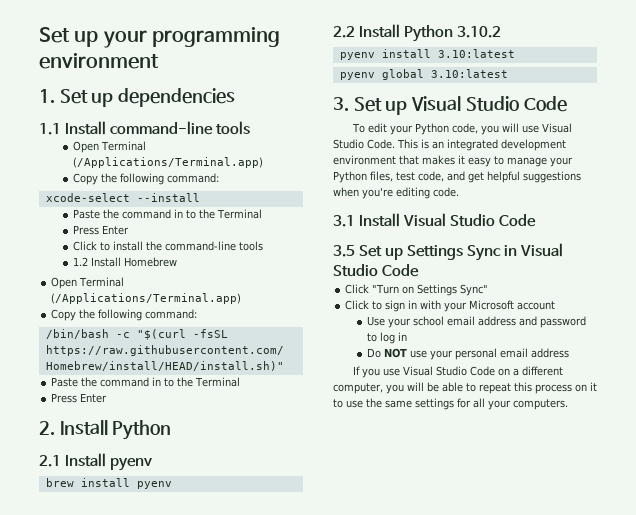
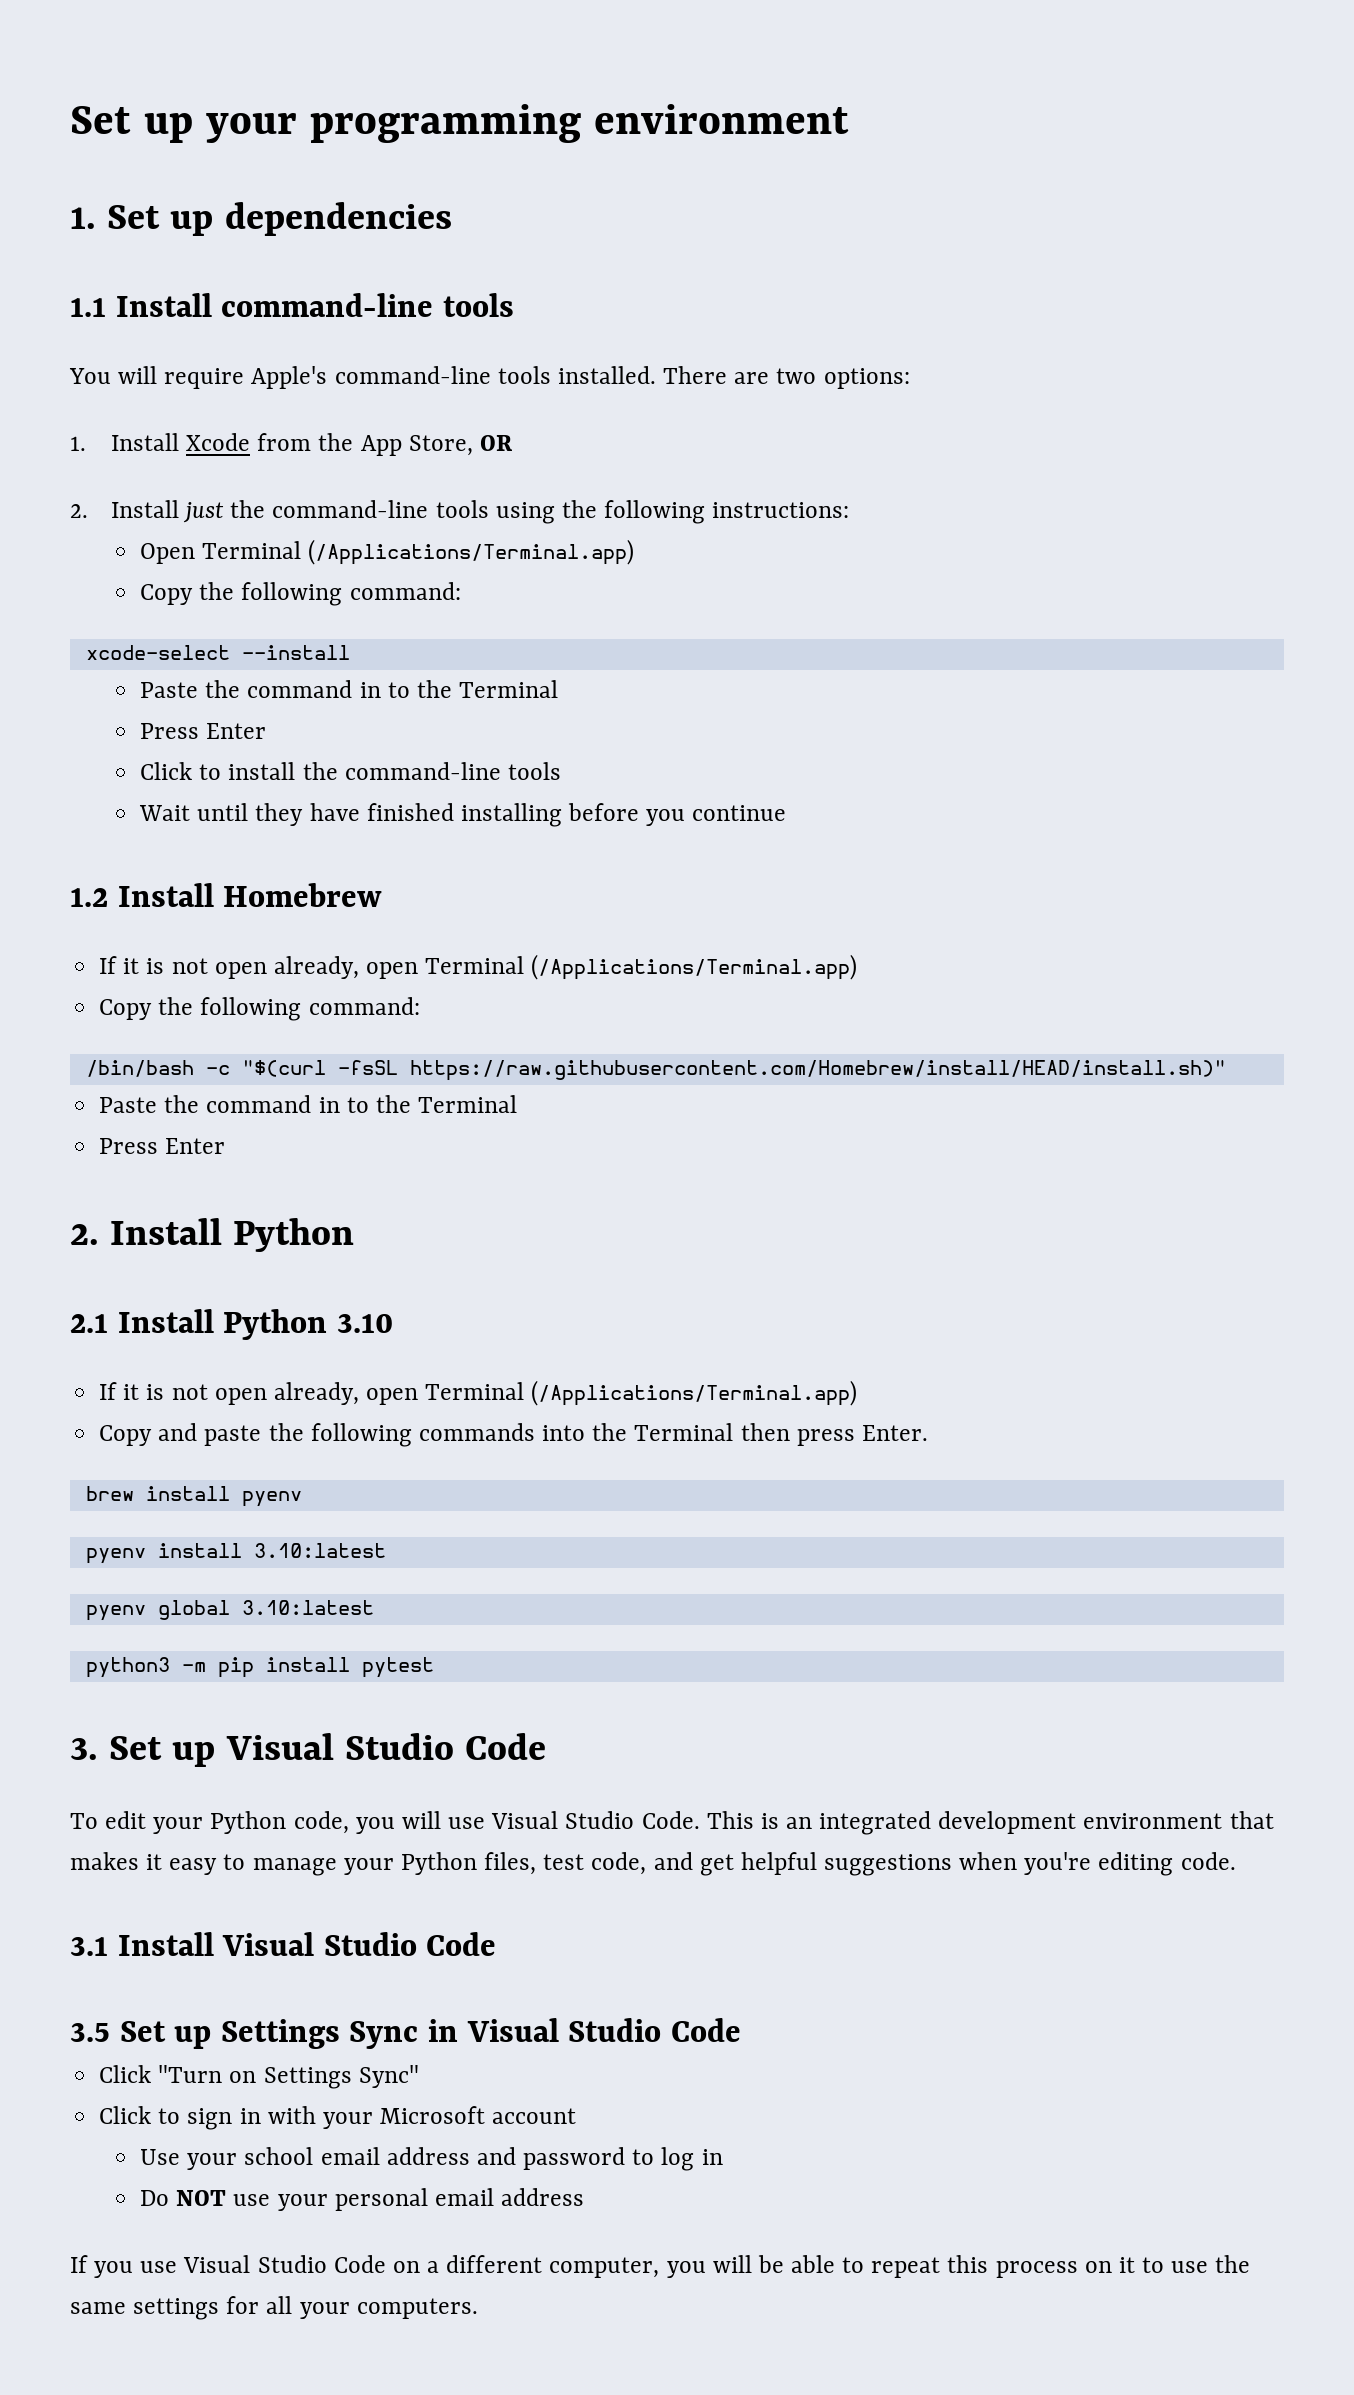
+ You will require Apple's command-line tools installed. There are two options:
+ 1. Install Xcode from the App Store, OR
+ 2. Install just the command-line tools using the following instructions:
+ Wait until they have finished installing before you continue
  1.2 Install Homebrew
- Open Terminal (/Applications/Terminal.app)
+ If it is not open already, open Terminal (/Applications/Terminal.app)
- 2.1 Install pyenv
+ 2.1 Install Python 3.10
+ If it is not open already, open Terminal (/Applications/Terminal.app)
+ Copy and paste the following commands into the Terminal then press Enter.
- 2.2 Install Python 3.10.2
+ python3 -m pip install pytest

